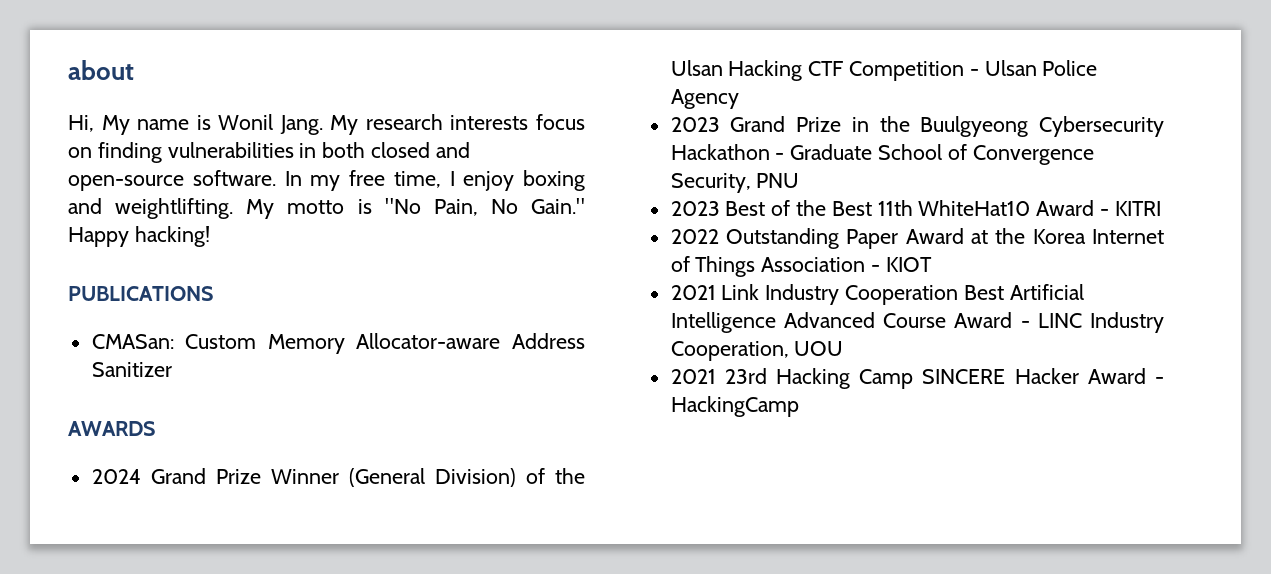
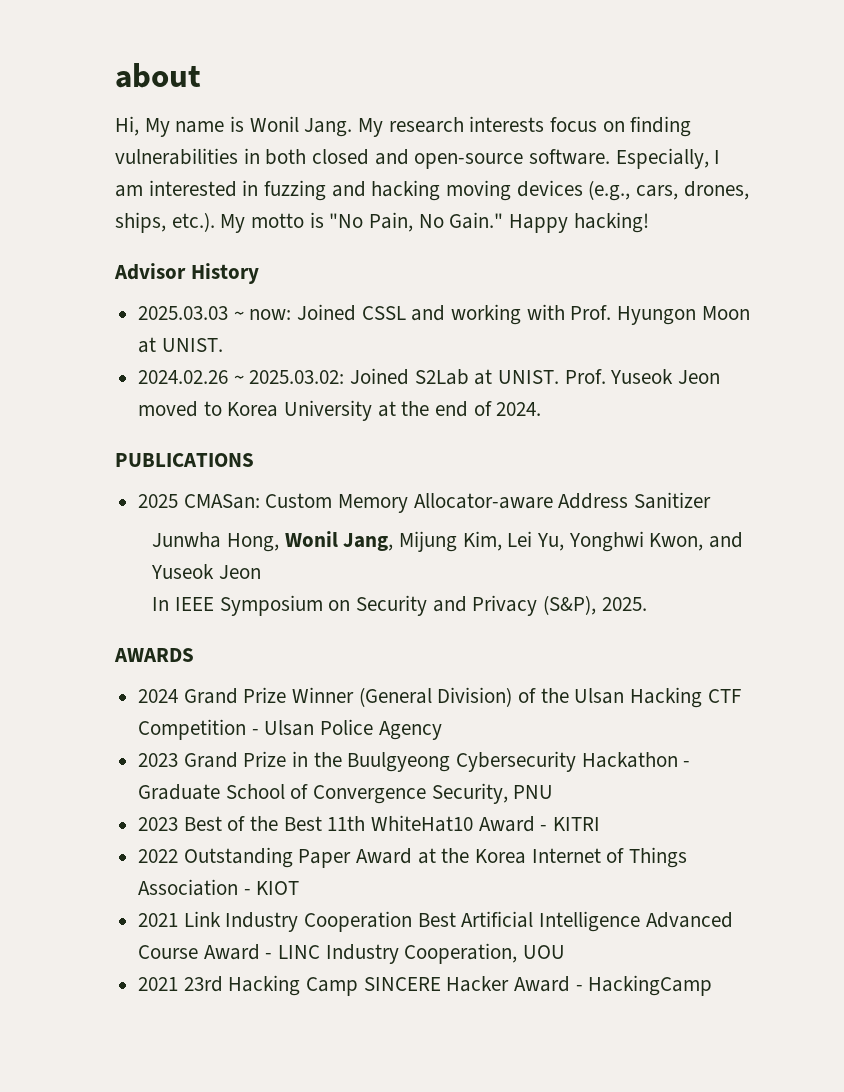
- In my free time, I enjoy boxing and weightlifting. My motto is "No Pain, No Gain."
+ Especially, I am interested in fuzzing and hacking moving devices (e.g., cars, drones, ships, etc.). My motto is "No Pain, No Gain."
+ Advisor History
+ 2025.03.03 ~ now: Joined CSSL and working with Prof. Hyungon Moon at UNIST.
+ 2024.02.26 ~ 2025.03.02: Joined S2Lab at UNIST. Prof. Yuseok Jeon moved to Korea University at the end of 2024.
- CMASan: Custom Memory Allocator-aware Address Sanitizer
+ 2025 CMASan: Custom Memory Allocator-aware Address Sanitizer
+ Junwha Hong, Wonil Jang, Mijung Kim, Lei Yu, Yonghwi Kwon, and Yuseok Jeon
+ In IEEE Symposium on Security and Privacy (S&P), 2025.

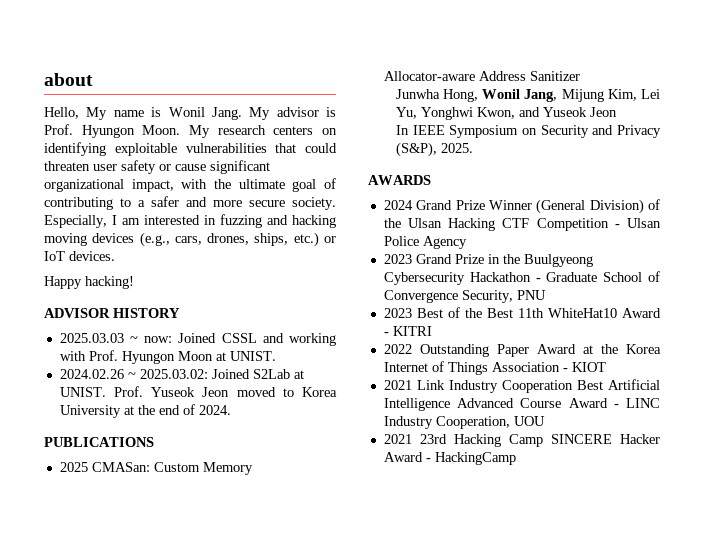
- Hi, My name is Wonil Jang.
+ Hello, My name is Wonil Jang.
- My research interests focus on finding vulnerabilities in both closed and open-source software.
+ My advisor is Prof. Hyungon Moon. My research centers on identifying exploitable vulnerabilities that could threaten user safety or cause significant organizational impact, with the ultimate goal of contributing to a safer and more secure society.
- Especially, I am interested in fuzzing and hacking moving devices (e.g., cars, drones, ships, etc.). My motto is "No Pain, No Gain." Happy hacking!
+ Especially, I am interested in fuzzing and hacking moving devices (e.g., cars, drones, ships, etc.) or IoT devices.
+ Happy hacking!
- Advisor History
+ ADVISOR HISTORY

